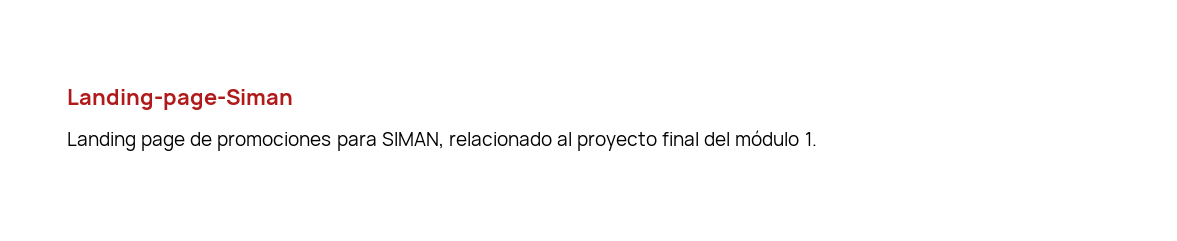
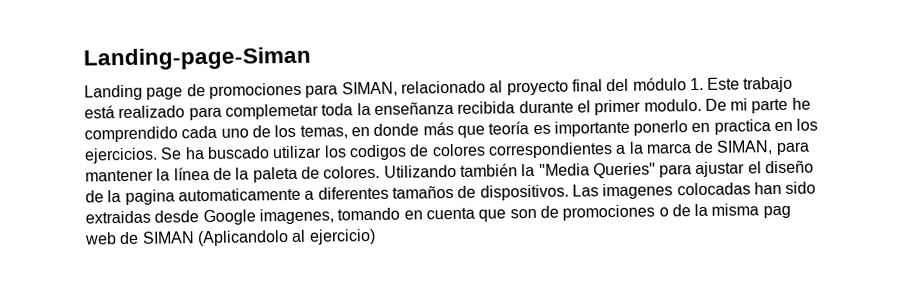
- Landing page de promociones para SIMAN, relacionado al proyecto final del módulo 1.
+ Landing page de promociones para SIMAN, relacionado al proyecto final del módulo 1. Este trabajo está realizado para complemetar toda la enseñanza recibida durante el primer modulo. De mi parte he comprendido cada uno de los temas, en donde más que teoría es importante ponerlo en practica en los ejercicios. Se ha buscado utilizar los codigos de colores correspondientes a la marca de SIMAN, para mantener la línea de la paleta de colores. Utilizando también la "Media Queries" para ajustar el diseño de la pagina automaticamente a diferentes tamaños de dispositivos. Las imagenes colocadas han sido extraidas desde Google imagenes, tomando en cuenta que son de promociones o de la misma pag web de SIMAN (Aplicandolo al ejercicio)

